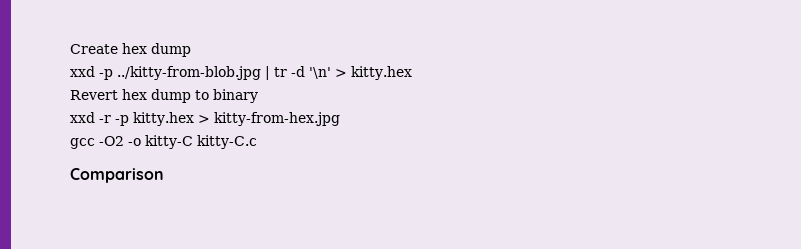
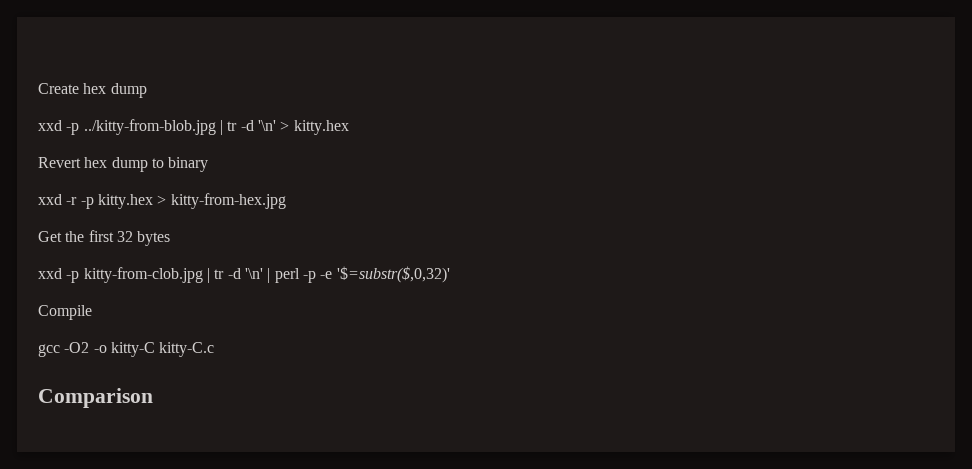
+ Get the first 32 bytes
+ xxd -p kitty-from-clob.jpg | tr -d '\n' | perl -p -e '$=substr($,0,32)'
+ Compile

